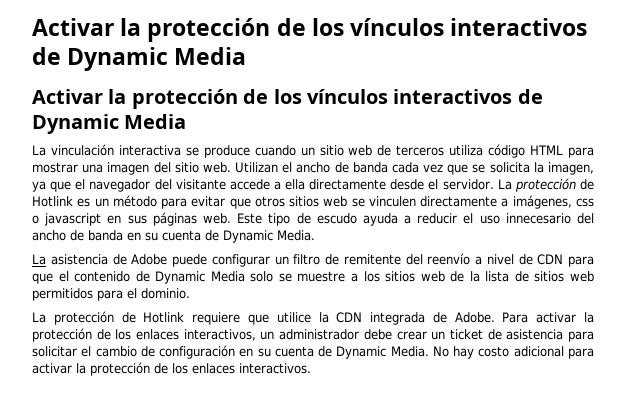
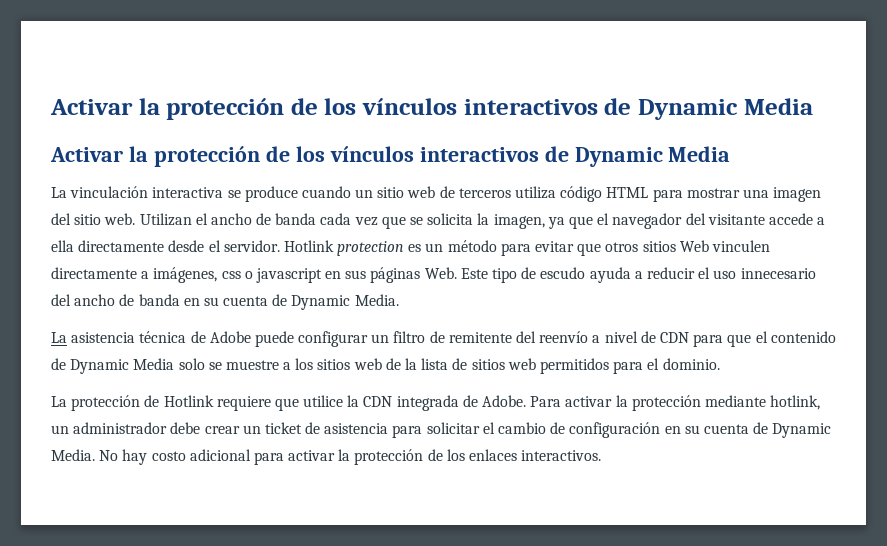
- La protección de Hotlink es un método para evitar que otros sitios web se vinculen directamente a imágenes, css o javascript en sus páginas web. Este tipo de escudo ayuda a reducir el uso innecesario del ancho de banda en su cuenta de Dynamic Media.
+ Hotlink protection es un método para evitar que otros sitios Web vinculen directamente a imágenes, css o javascript en sus páginas Web. Este tipo de escudo ayuda a reducir el uso innecesario del ancho de banda en su cuenta de Dynamic Media.
- La asistencia de Adobe puede configurar un filtro de remitente del reenvío a nivel de CDN para que el contenido de Dynamic Media solo se muestre a los sitios web de la lista de sitios web permitidos para el dominio.
+ La asistencia técnica de Adobe puede configurar un filtro de remitente del reenvío a nivel de CDN para que el contenido de Dynamic Media solo se muestre a los sitios web de la lista de sitios web permitidos para el dominio.
- Para activar la protección de los enlaces interactivos, un administrador debe crear un ticket de asistencia para solicitar el cambio de configuración en su cuenta de Dynamic Media.
+ Para activar la protección mediante hotlink, un administrador debe crear un ticket de asistencia para solicitar el cambio de configuración en su cuenta de Dynamic Media.

